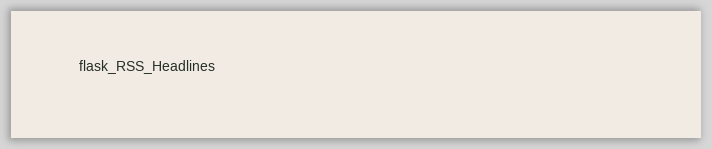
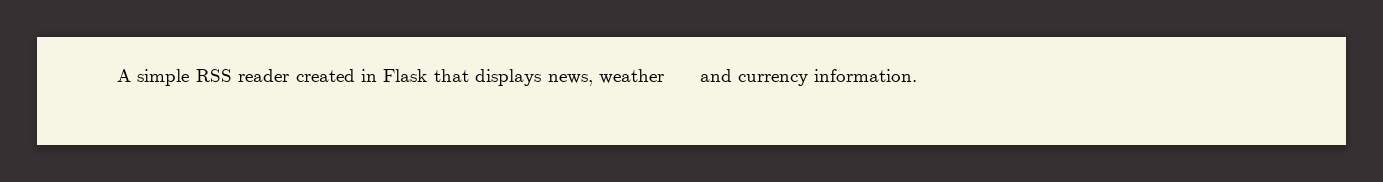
- flask_RSS_Headlines
+ A simple RSS reader created in Flask that displays news, weather and currency information.

